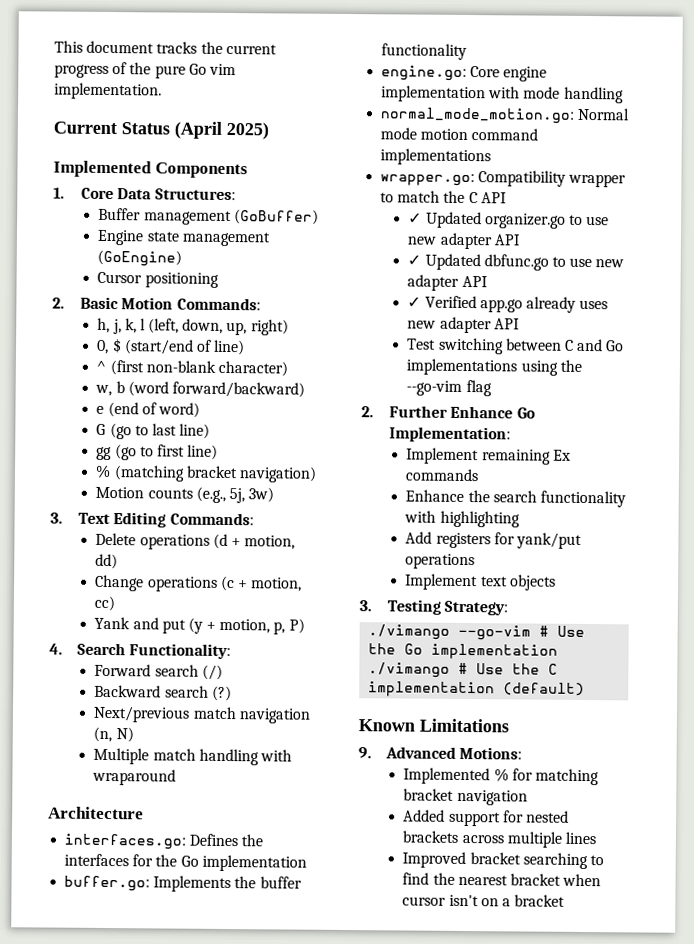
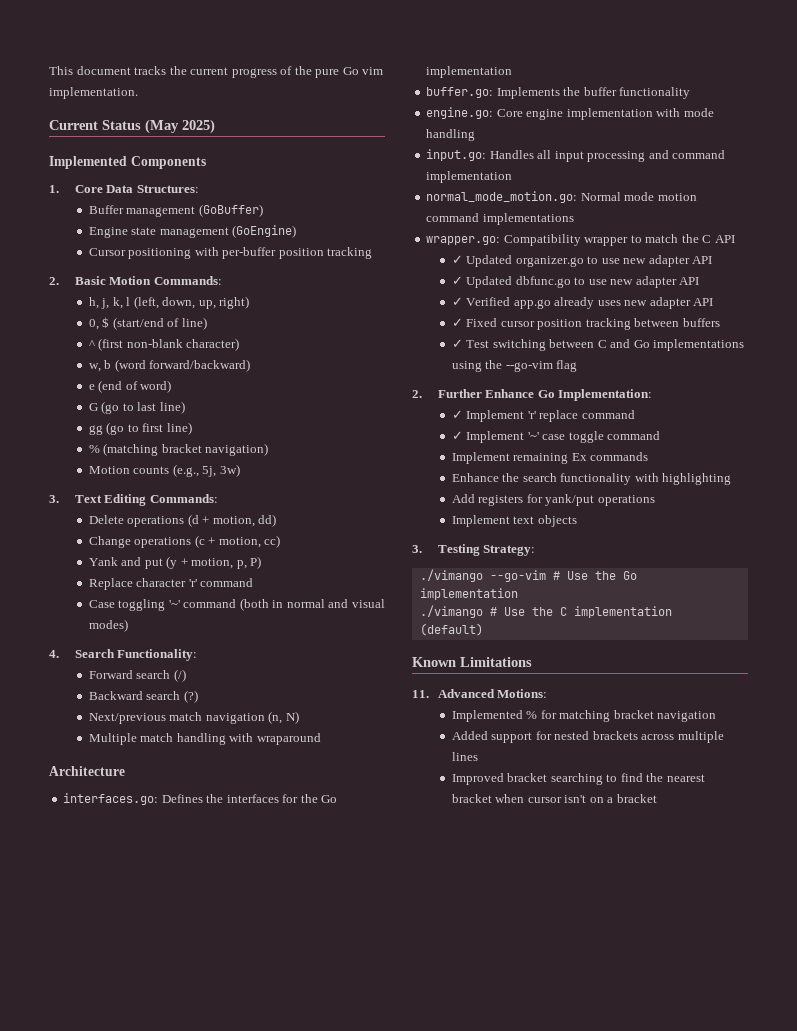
- Current Status (April 2025)
+ Current Status (May 2025)
- Cursor positioning
+ Cursor positioning with per-buffer position tracking
+ Replace character 'r' command
+ Case toggling '~' command (both in normal and visual modes)
+ input.go: Handles all input processing and command implementation
- Test switching between C and Go implementations using the --go-vim flag
+ ✓ Fixed cursor position tracking between buffers
+ ✓ Test switching between C and Go implementations using the --go-vim flag
+ ✓ Implement 'r' replace command
+ ✓ Implement '~' case toggle command
- 9. Advanced Motions:
+ 11. Advanced Motions:

